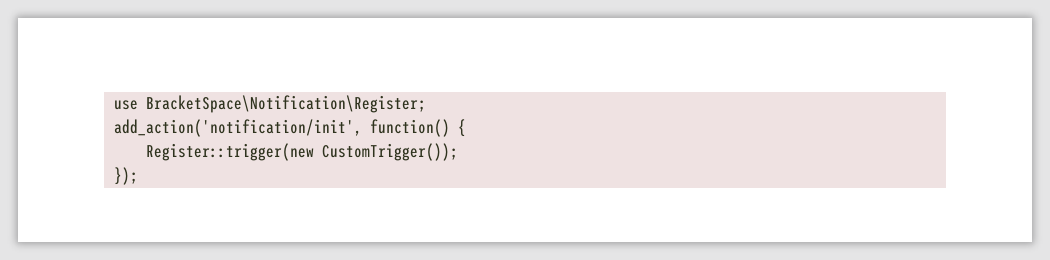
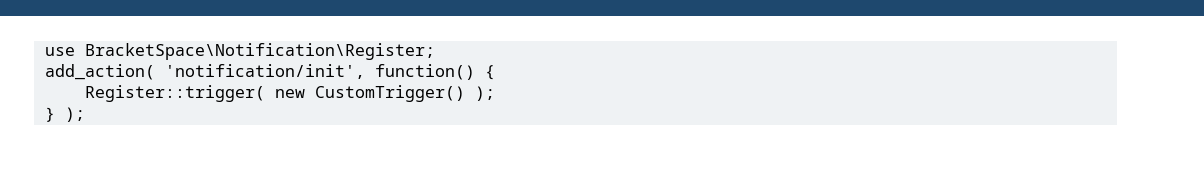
- add_action('notification/init', function() {
+ add_action( 'notification/init', function() {
- Register::trigger(new CustomTrigger());
- });
+ Register::trigger( new CustomTrigger() );
+ } );

